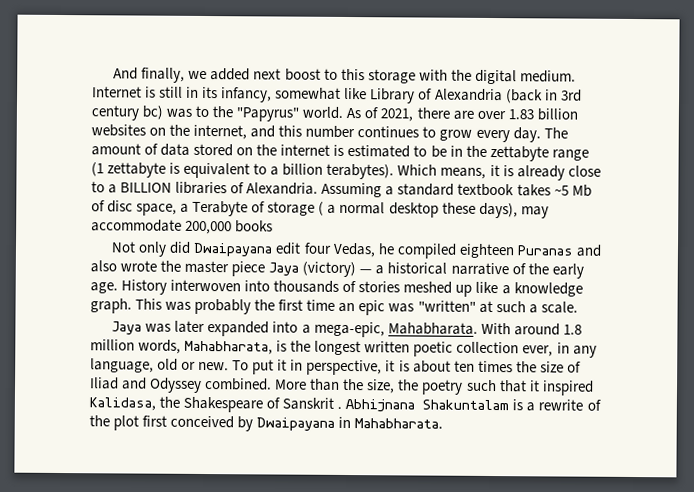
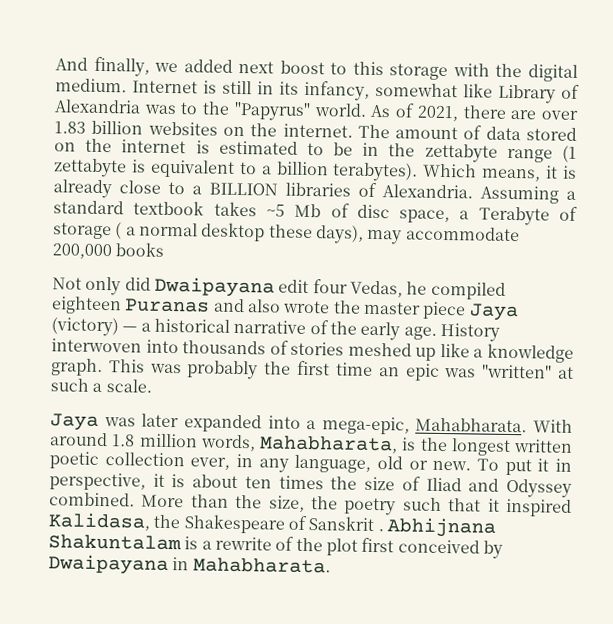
- Internet is still in its infancy, somewhat like Library of Alexandria (back in 3rd century bc) was to the "Papyrus" world.
+ Internet is still in its infancy, somewhat like Library of Alexandria was to the "Papyrus" world.
- As of 2021, there are over 1.83 billion websites on the internet, and this number continues to grow every day.
+ As of 2021, there are over 1.83 billion websites on the internet.

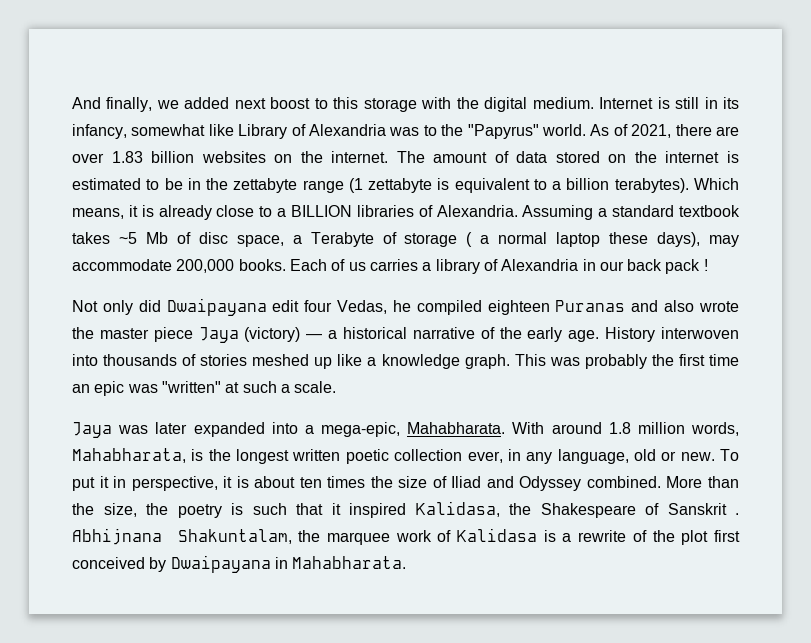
- Assuming a standard textbook takes ~5 Mb of disc space, a Terabyte of storage ( a normal desktop these days), may accommodate 200,000 books
+ Assuming a standard textbook takes ~5 Mb of disc space, a Terabyte of storage ( a normal laptop these days), may accommodate 200,000 books. Each of us carries a library of Alexandria in our back pack !
- More than the size, the poetry such that it inspired Kalidasa, the Shakespeare of Sanskrit .
+ More than the size, the poetry is such that it inspired Kalidasa, the Shakespeare of Sanskrit .
- Abhijnana Shakuntalam is a rewrite of the plot first conceived by Dwaipayana in Mahabharata.
+ Abhijnana Shakuntalam, the marquee work of Kalidasa is a rewrite of the plot first conceived by Dwaipayana in Mahabharata.

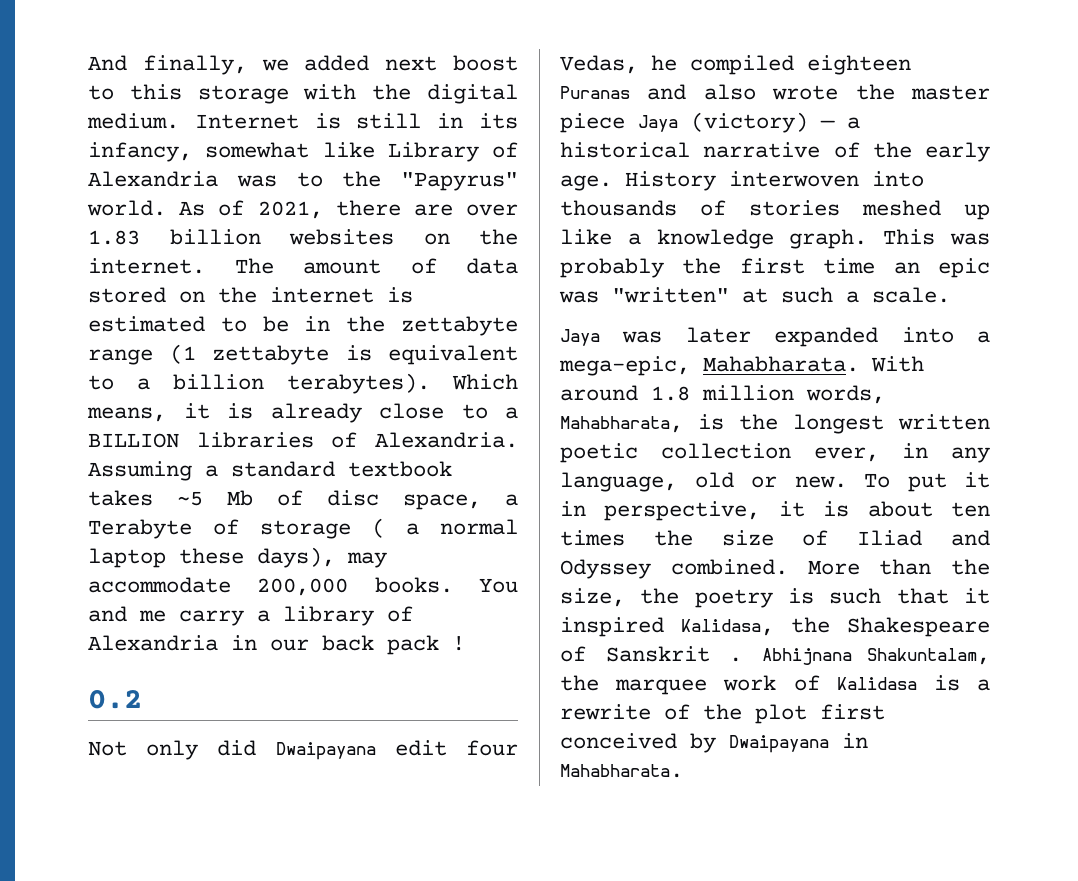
- Each of us carries a library of Alexandria in our back pack !
+ You and me carry a library of Alexandria in our back pack !
+ 0.2

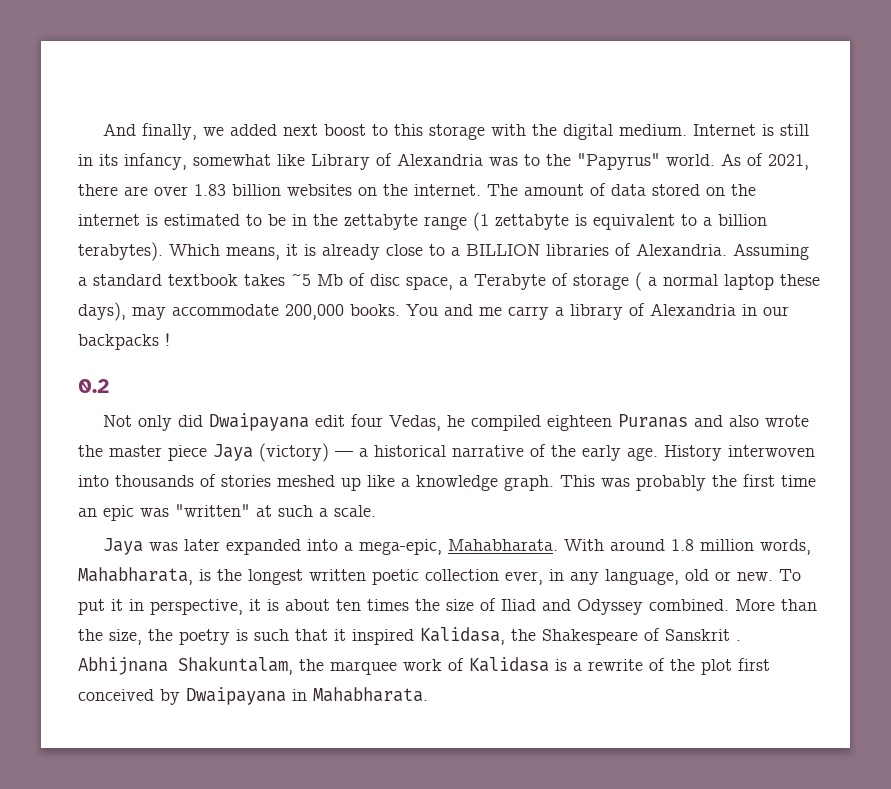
- You and me carry a library of Alexandria in our back pack !
+ You and me carry a library of Alexandria in our backpacks !

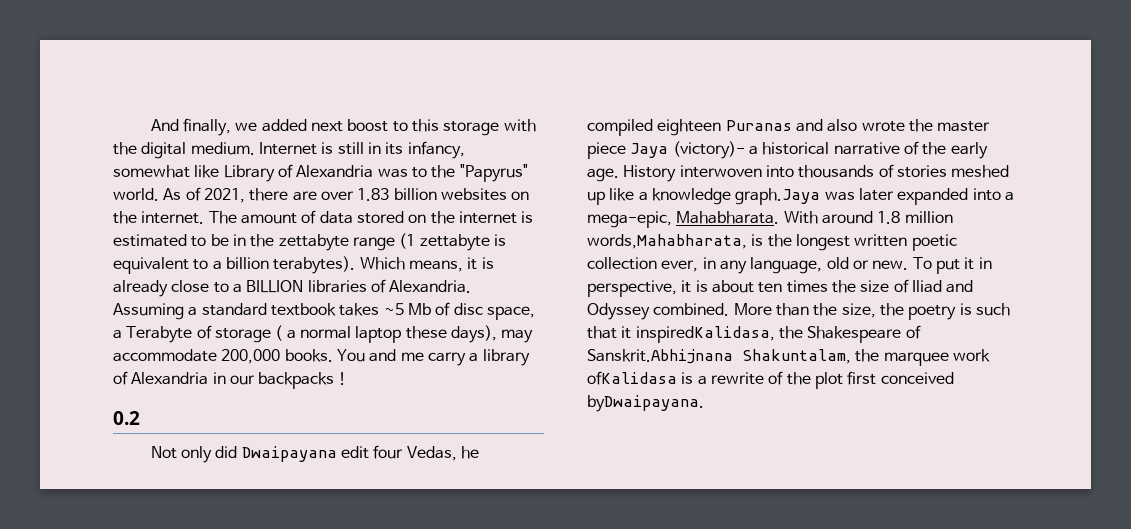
- Not only did Dwaipayana edit four Vedas, he compiled eighteen Puranas and also wrote the master piece Jaya (victory) — a historical narrative of the early age.
+ Not only did Dwaipayana edit four Vedas, he compiled eighteen Puranas and also wrote the master piece Jaya (victory)- a historical narrative of the early age.
- History interwoven into thousands of stories meshed up like a knowledge graph. This was probably the first time an epic was "written" at such a scale.
- Jaya was later expanded into a mega-epic, Mahabharata.
+ History interwoven into thousands of stories meshed up like a knowledge graph.Jaya was later expanded into a mega-epic, Mahabharata.
- With around 1.8 million words, Mahabharata, is the longest written poetic collection ever, in any language, old or new.
+ With around 1.8 million words,Mahabharata, is the longest written poetic collection ever, in any language, old or new.
- More than the size, the poetry is such that it inspired Kalidasa, the Shakespeare of Sanskrit . Abhijnana Shakuntalam, the marquee work of Kalidasa is a rewrite of the plot first conceived by Dwaipayana in Mahabharata.
+ More than the size, the poetry is such that it inspiredKalidasa, the Shakespeare of Sanskrit.Abhijnana Shakuntalam, the marquee work ofKalidasa is a rewrite of the plot first conceived byDwaipayana.

